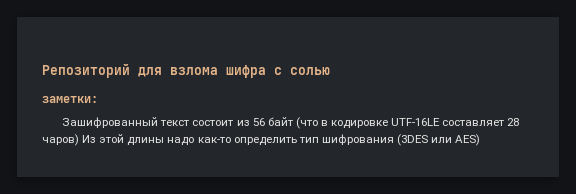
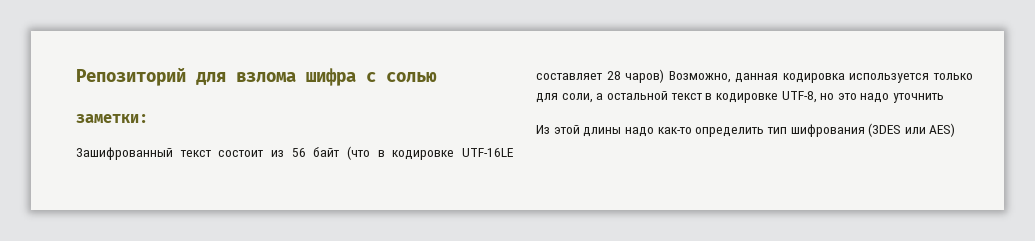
- Зашифрованный текст состоит из 56 байт (что в кодировке UTF-16LE составляет 28 чаров) Из этой длины надо как-то определить тип шифрования (3DES или AES)
+ Зашифрованный текст состоит из 56 байт (что в кодировке UTF-16LE составляет 28 чаров) Возможно, данная кодировка используется только для соли, а остальной текст в кодировке UTF-8, но это надо уточнить
+ Из этой длины надо как-то определить тип шифрования (3DES или AES)

